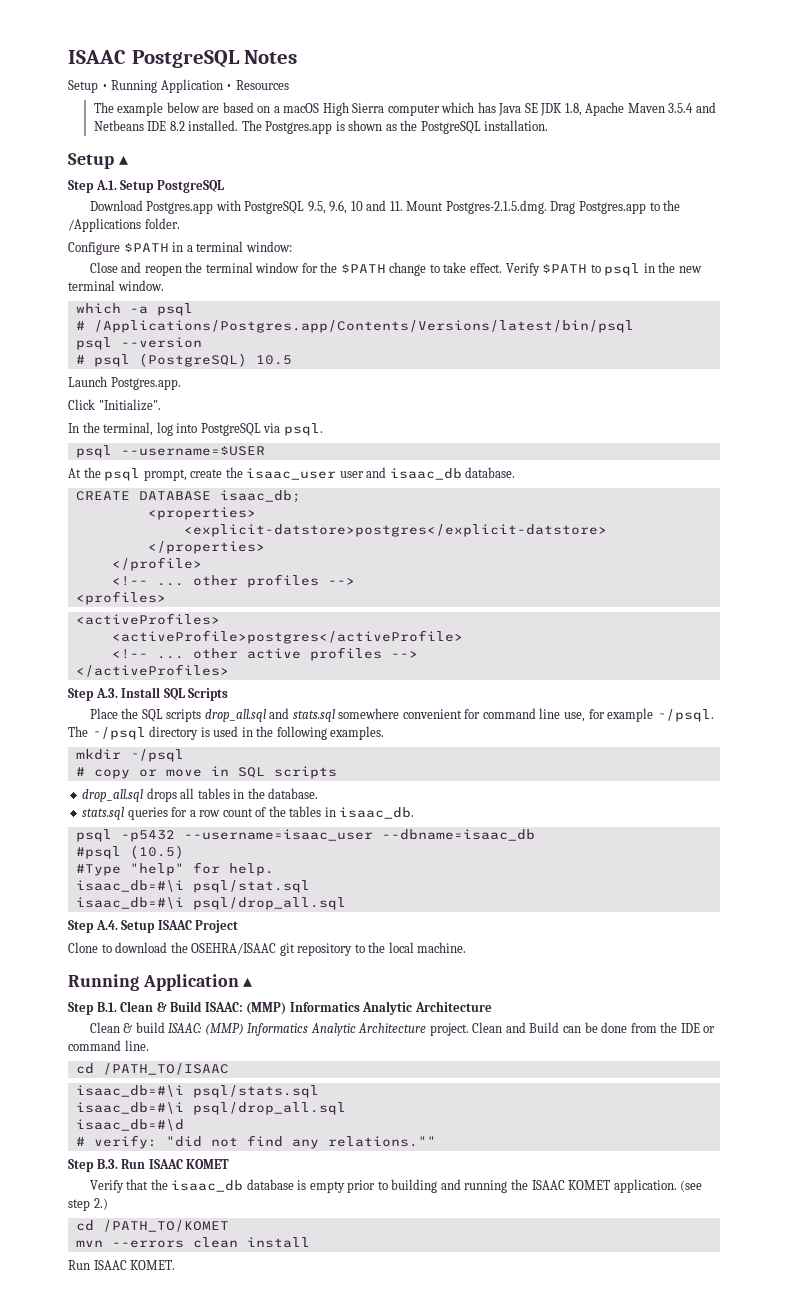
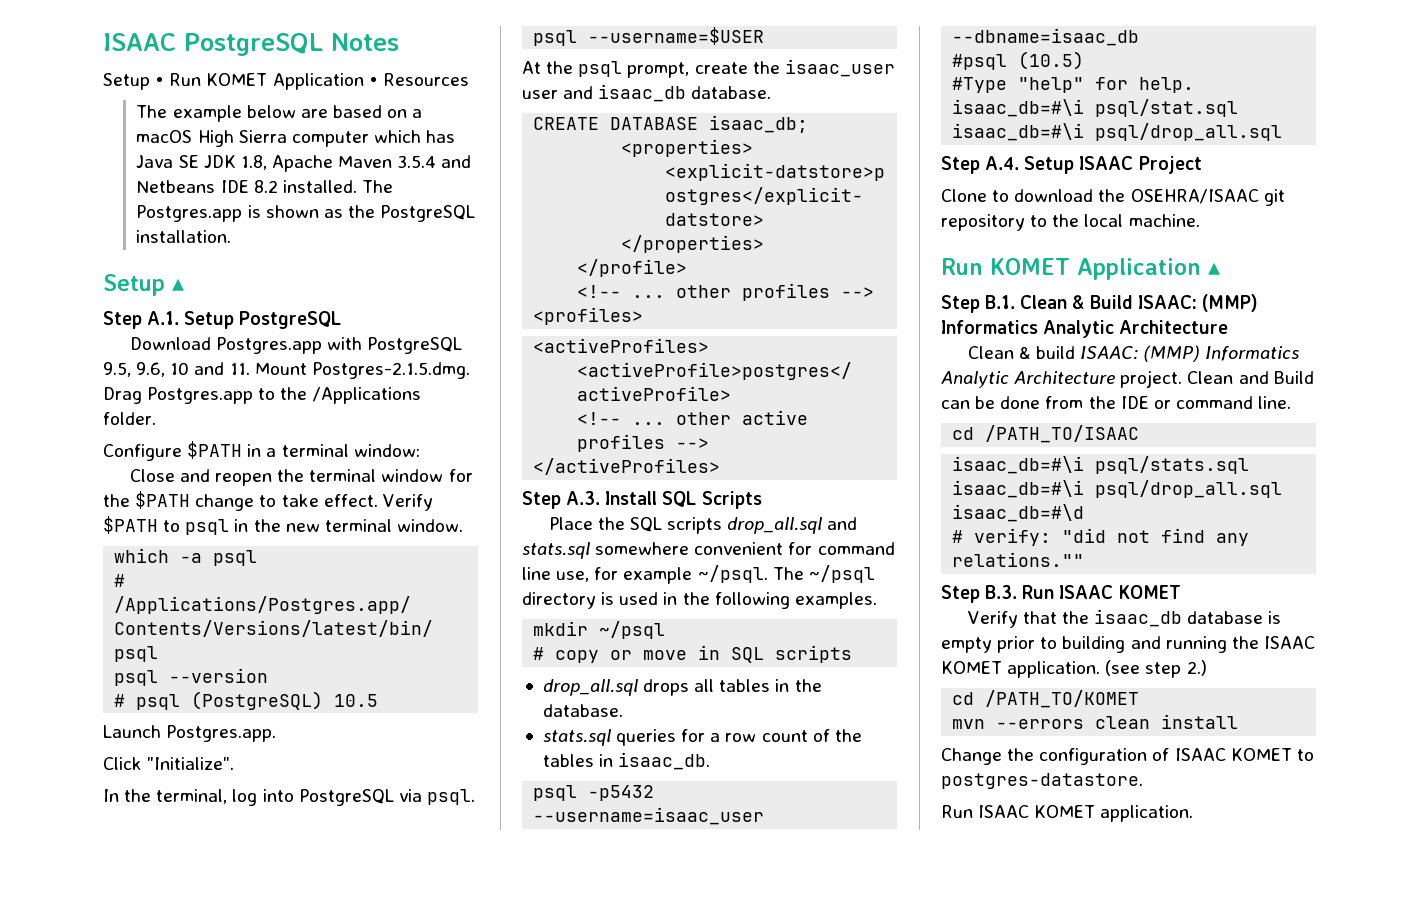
- Setup • Running Application • Resources
+ Setup • Run KOMET Application • Resources
- Running Application ▴
+ Run KOMET Application ▴
- Run ISAAC KOMET.
+ Change the configuration of ISAAC KOMET to postgres-datastore.
+ Run ISAAC KOMET application.

